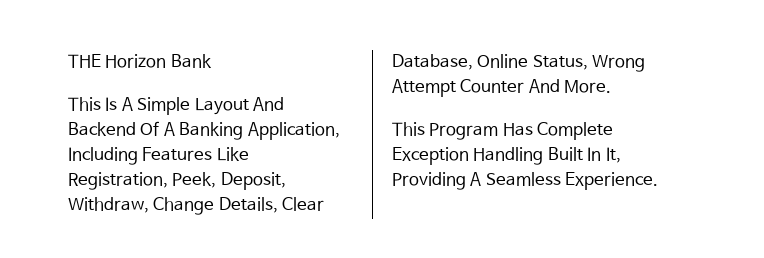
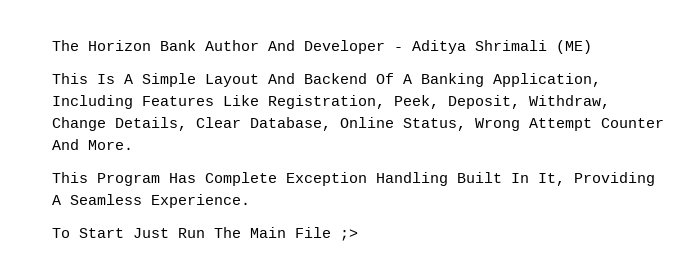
- THE Horizon Bank
+ The Horizon Bank Author And Developer - Aditya Shrimali (ME)
+ To Start Just Run The Main File ;>

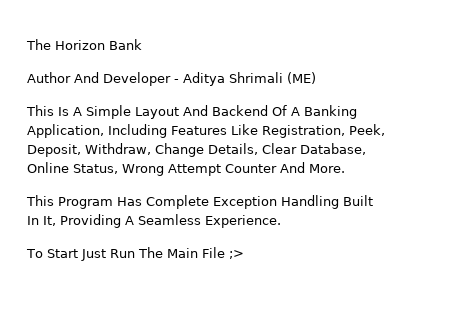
- The Horizon Bank Author And Developer - Aditya Shrimali (ME)
+ The Horizon Bank
+ Author And Developer - Aditya Shrimali (ME)

